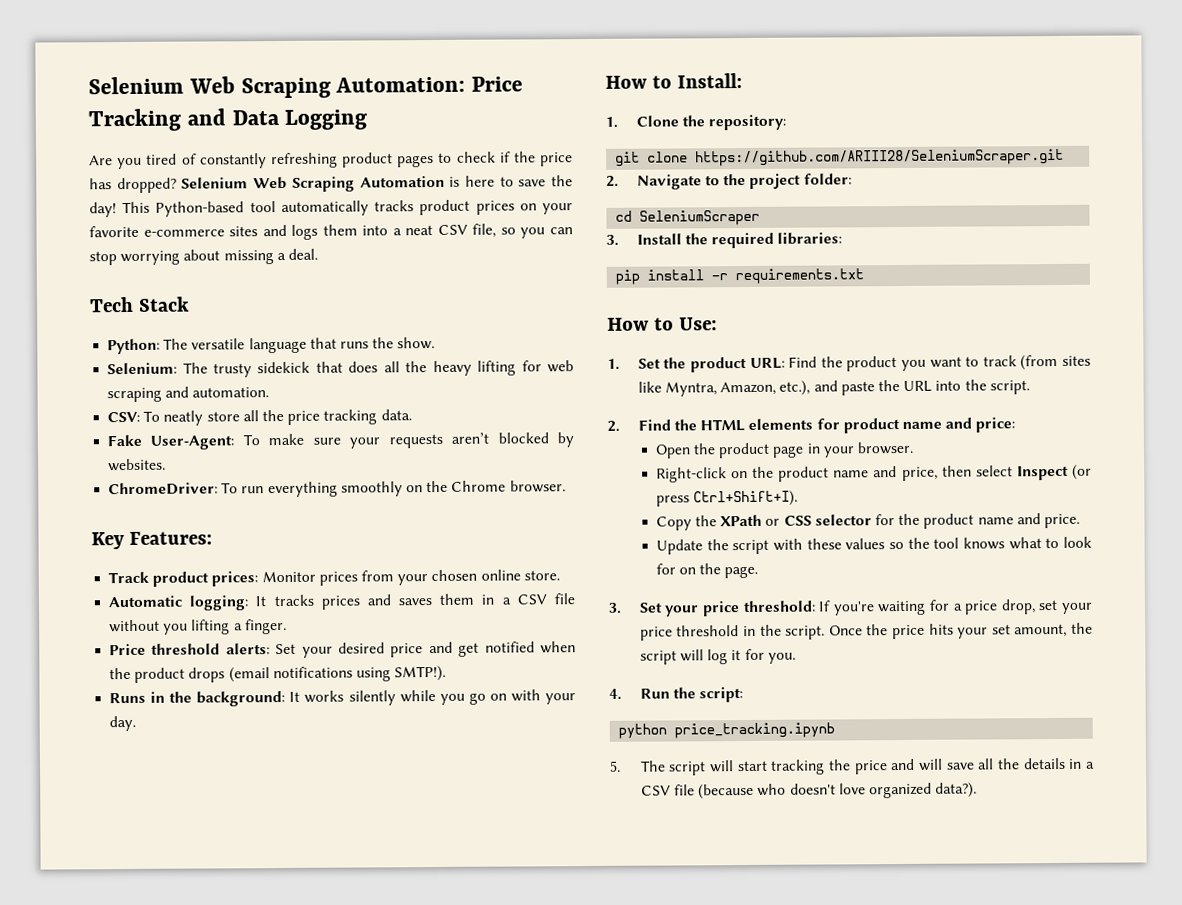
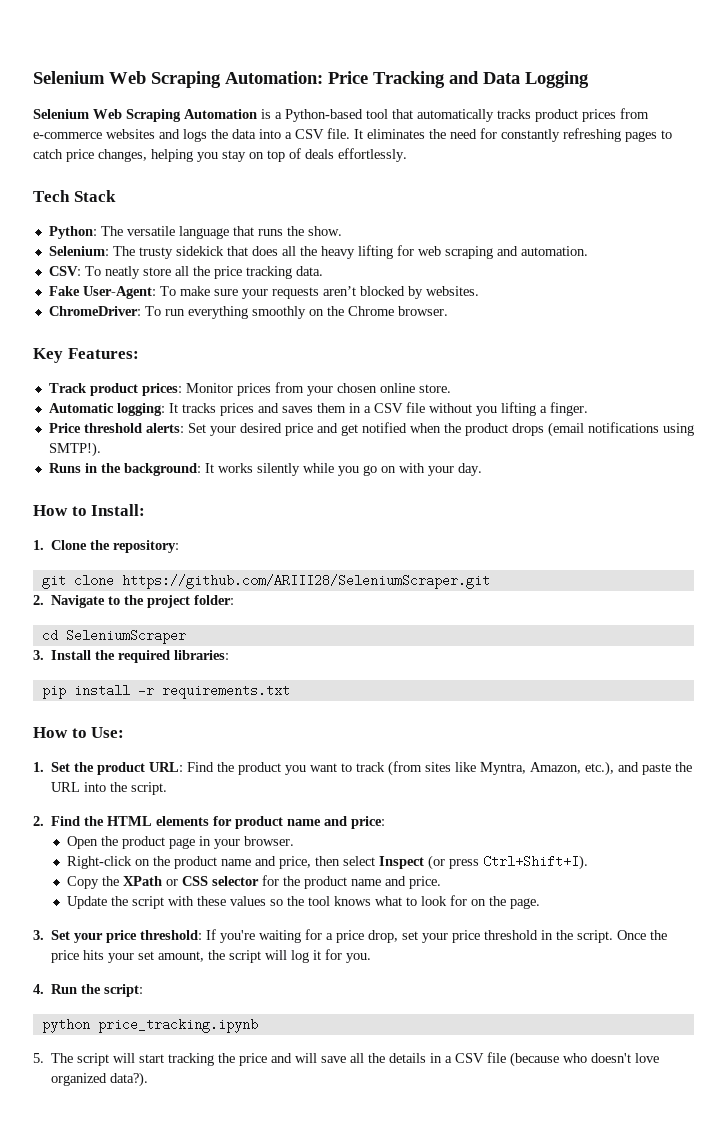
- Are you tired of constantly refreshing product pages to check if the price has dropped? Selenium Web Scraping Automation is here to save the day! This Python-based tool automatically tracks product prices on your favorite e-commerce sites and logs them into a neat CSV file, so you can stop worrying about missing a deal.
+ Selenium Web Scraping Automation is a Python-based tool that automatically tracks product prices from e-commerce websites and logs the data into a CSV file. It eliminates the need for constantly refreshing pages to catch price changes, helping you stay on top of deals effortlessly.

